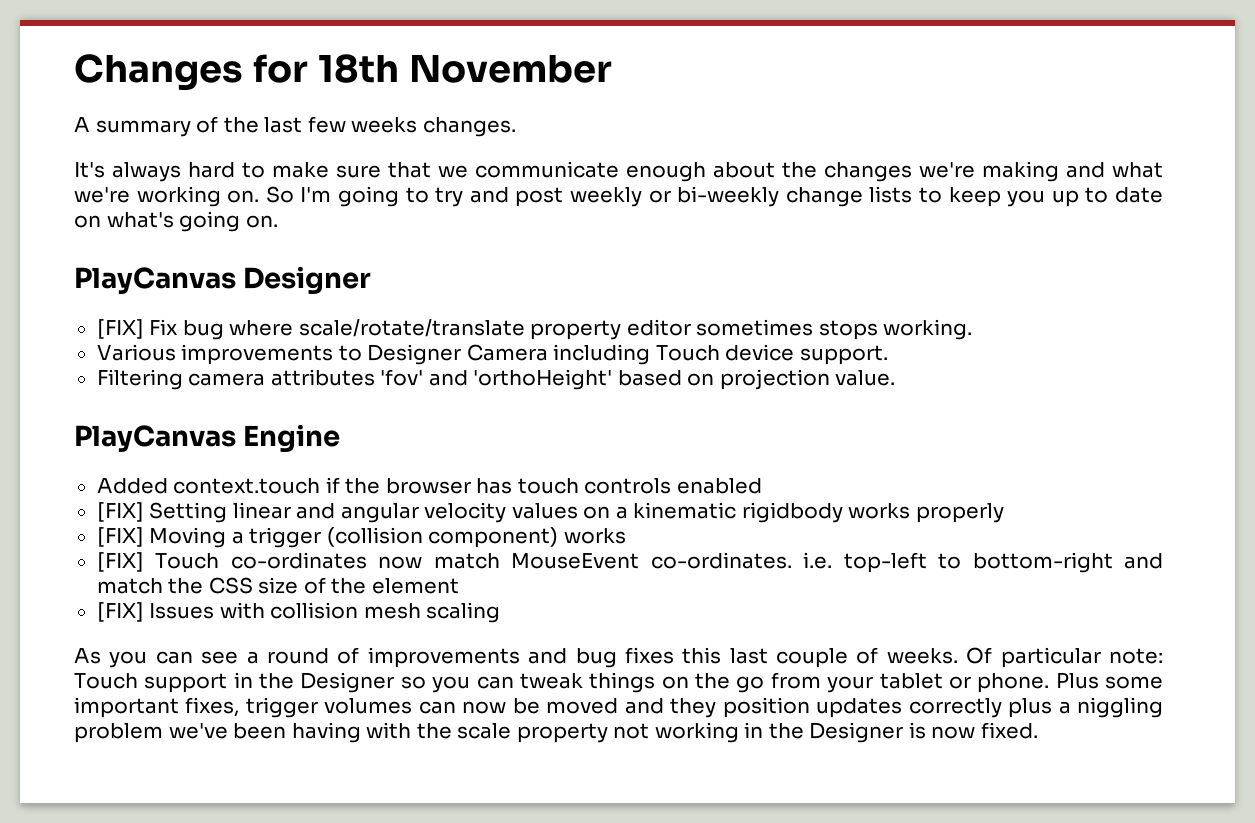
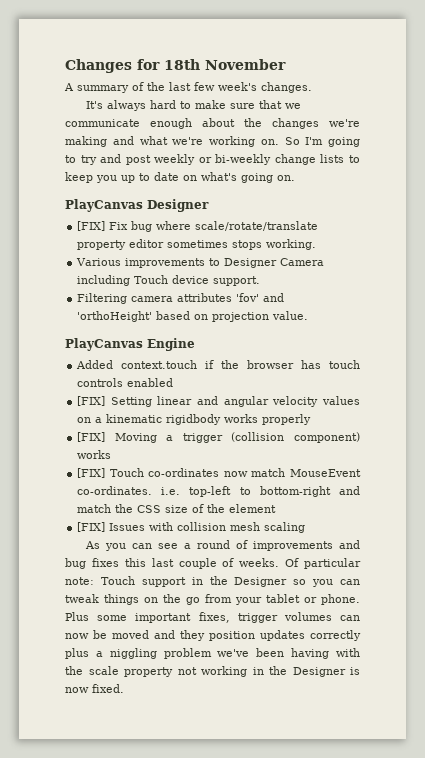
- A summary of the last few weeks changes.
+ A summary of the last few week's changes.

